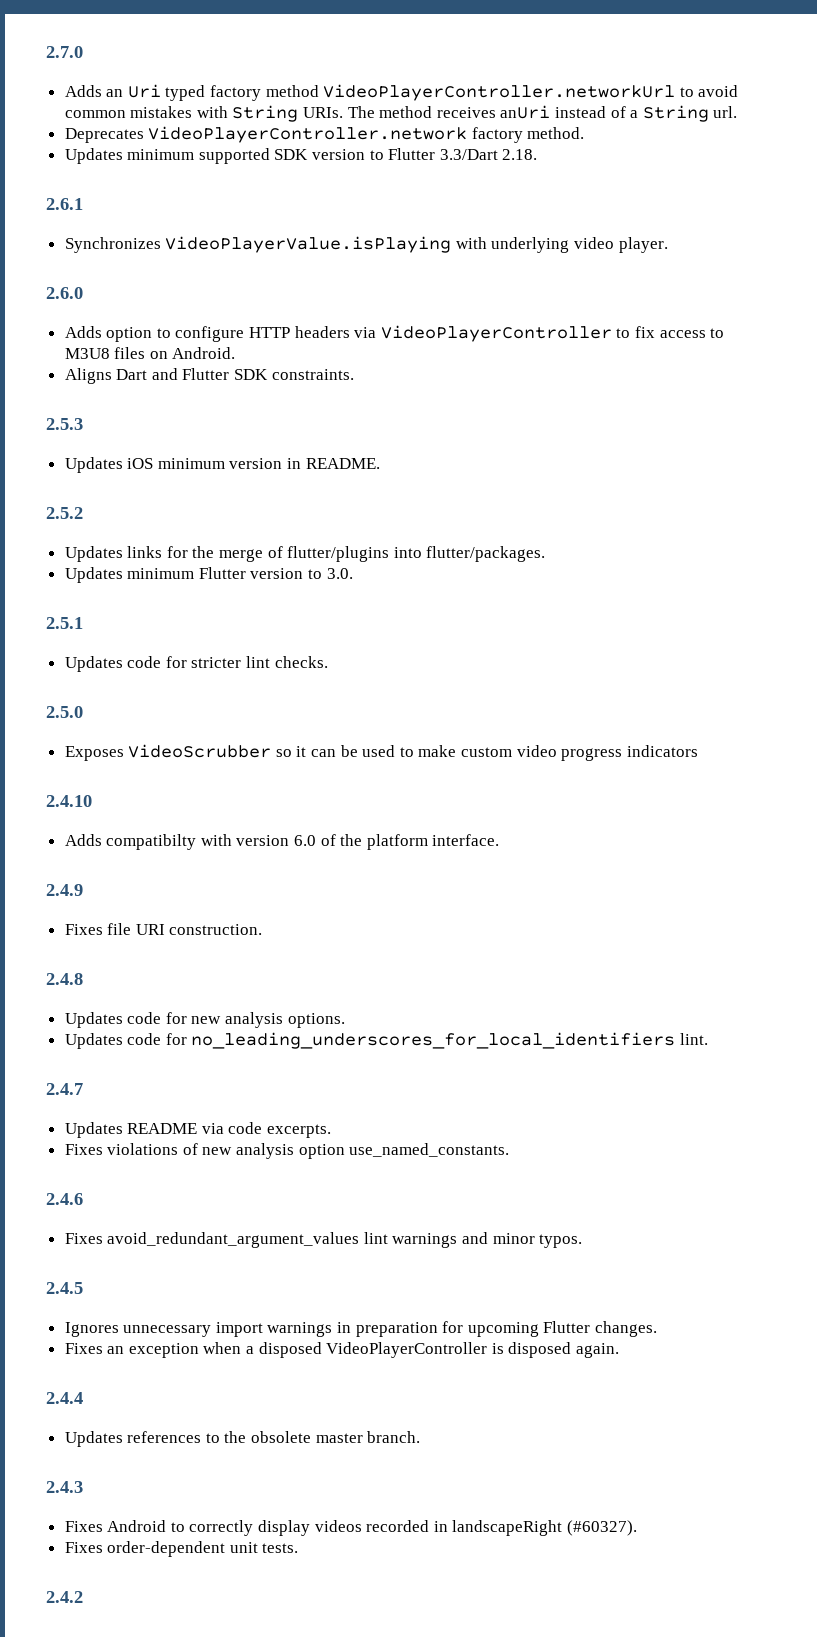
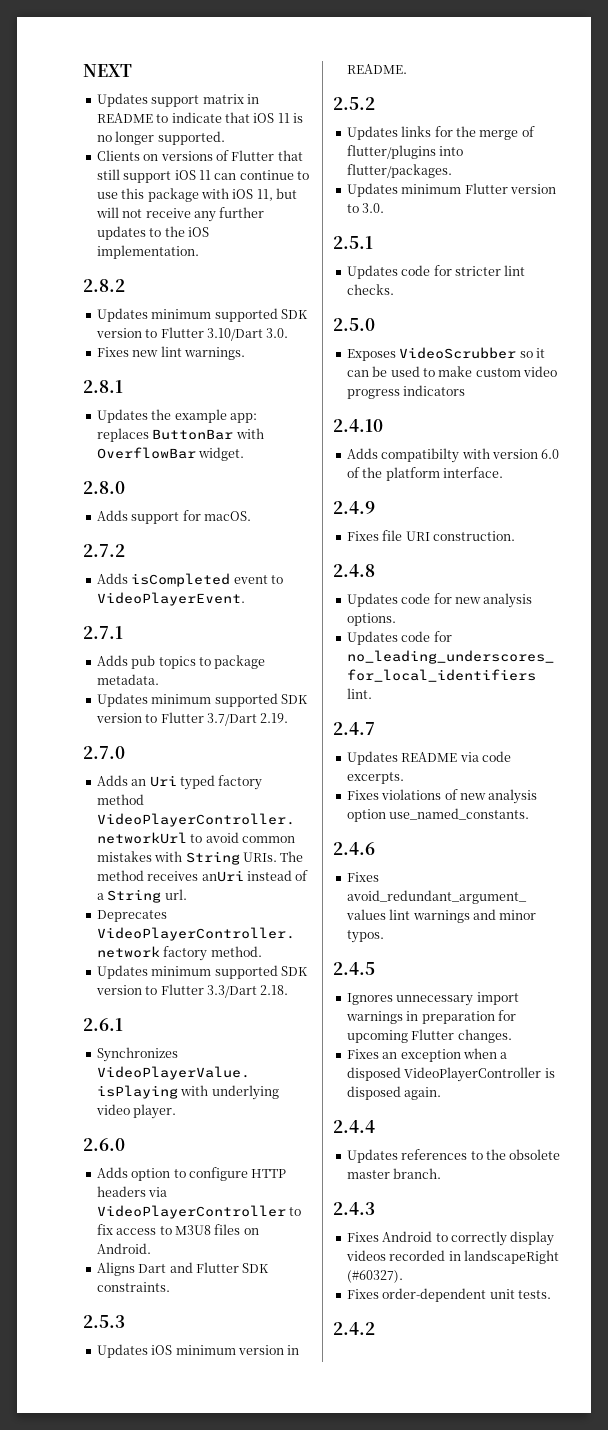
+ NEXT
+ Updates support matrix in README to indicate that iOS 11 is no longer supported.
+ Clients on versions of Flutter that still support iOS 11 can continue to use this package with iOS 11, but will not receive any further updates to the iOS implementation.
+ 2.8.2
+ Updates minimum supported SDK version to Flutter 3.10/Dart 3.0.
+ Fixes new lint warnings.
+ 2.8.1
+ Updates the example app: replaces ButtonBar with OverflowBar widget.
+ 2.8.0
+ Adds support for macOS.
+ 2.7.2
+ Adds isCompleted event to VideoPlayerEvent.
+ 2.7.1
+ Adds pub topics to package metadata.
+ Updates minimum supported SDK version to Flutter 3.7/Dart 2.19.

